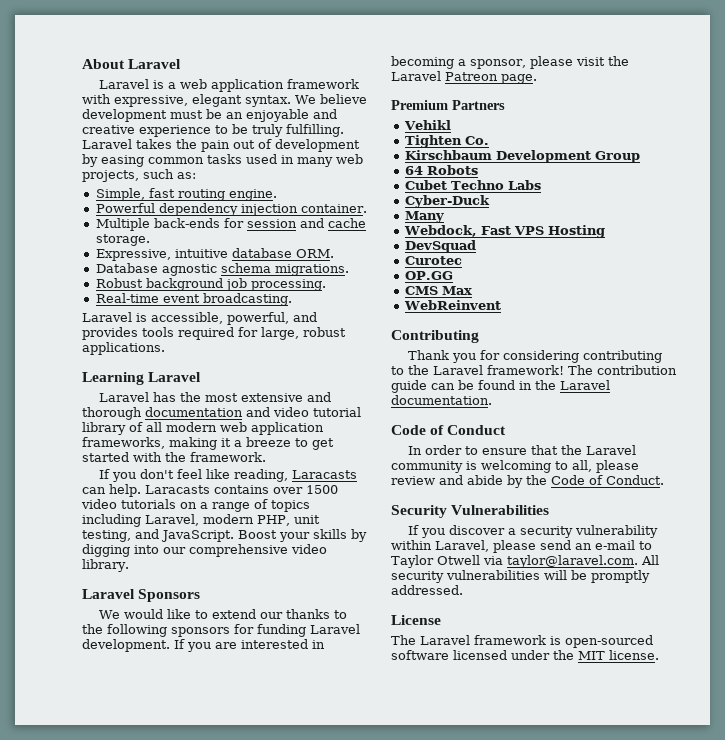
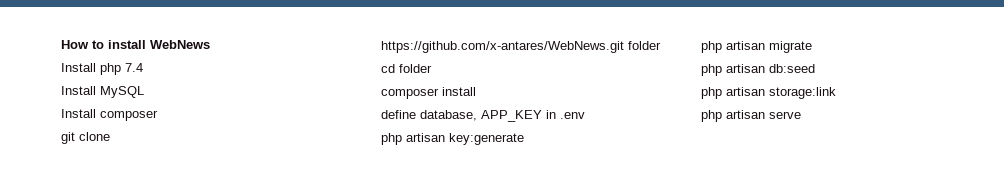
- About Laravel
- Laravel is a web application framework with expressive, elegant syntax. We believe development must be an enjoyable and creative experience to be truly fulfilling. Laravel takes the pain out of development by easing common tasks used in many web projects, such as:
- Simple, fast routing engine.
- Powerful dependency injection container.
- Multiple back-ends for session and cache storage.
- Expressive, intuitive database ORM.
- Database agnostic schema migrations.
- Robust background job processing.
- Real-time event broadcasting.
- Laravel is accessible, powerful, and provides tools required for large, robust applications.
- Learning Laravel
- Laravel has the most extensive and thorough documentation and video tutorial library of all modern web application frameworks, making it a breeze to get started with the framework.
- If you don't feel like reading, Laracasts can help. Laracasts contains over 1500 video tutorials on a range of topics including Laravel, modern PHP, unit testing, and JavaScript. Boost your skills by digging into our comprehensive video library.
- Laravel Sponsors
- We would like to extend our thanks to the following sponsors for funding Laravel development. If you are interested in becoming a sponsor, please visit the Laravel Patreon page.
- Premium Partners
- Vehikl
- Tighten Co.
- Kirschbaum Development Group
- 64 Robots
- Cubet Techno Labs
- Cyber-Duck
- Many
- Webdock, Fast VPS Hosting
- DevSquad
- Curotec
- OP.GG
- CMS Max
- WebReinvent
- Contributing
- Thank you for considering contributing to the Laravel framework! The contribution guide can be found in the Laravel documentation.
- Code of Conduct
- In order to ensure that the Laravel community is welcoming to all, please review and abide by the Code of Conduct.
- Security Vulnerabilities
- If you discover a security vulnerability within Laravel, please send an e-mail to Taylor Otwell via taylor@laravel.com. All security vulnerabilities will be promptly addressed.
- License
- The Laravel framework is open-sourced software licensed under the MIT license.
+ How to install WebNews
+ Install php 7.4
+ Install MySQL
+ Install composer
+ git clone https://github.com/x-antares/WebNews.git folder
+ cd folder
+ composer install
+ define database, APP_KEY in .env
+ php artisan key:generate
+ php artisan migrate
+ php artisan db:seed
+ php artisan storage:link
+ php artisan serve

